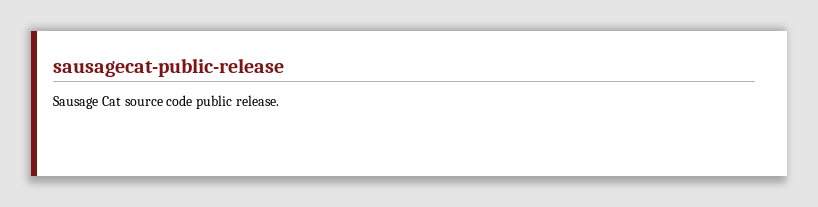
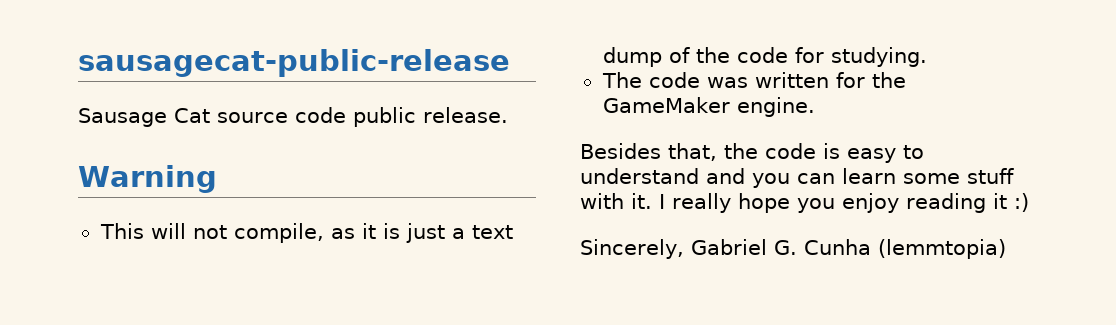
+ Warning
+ This will not compile, as it is just a text dump of the code for studying.
+ The code was written for the GameMaker engine.
+ Besides that, the code is easy to understand and you can learn some stuff with it. I really hope you enjoy reading it :)
+ Sincerely, Gabriel G. Cunha (lemmtopia)

